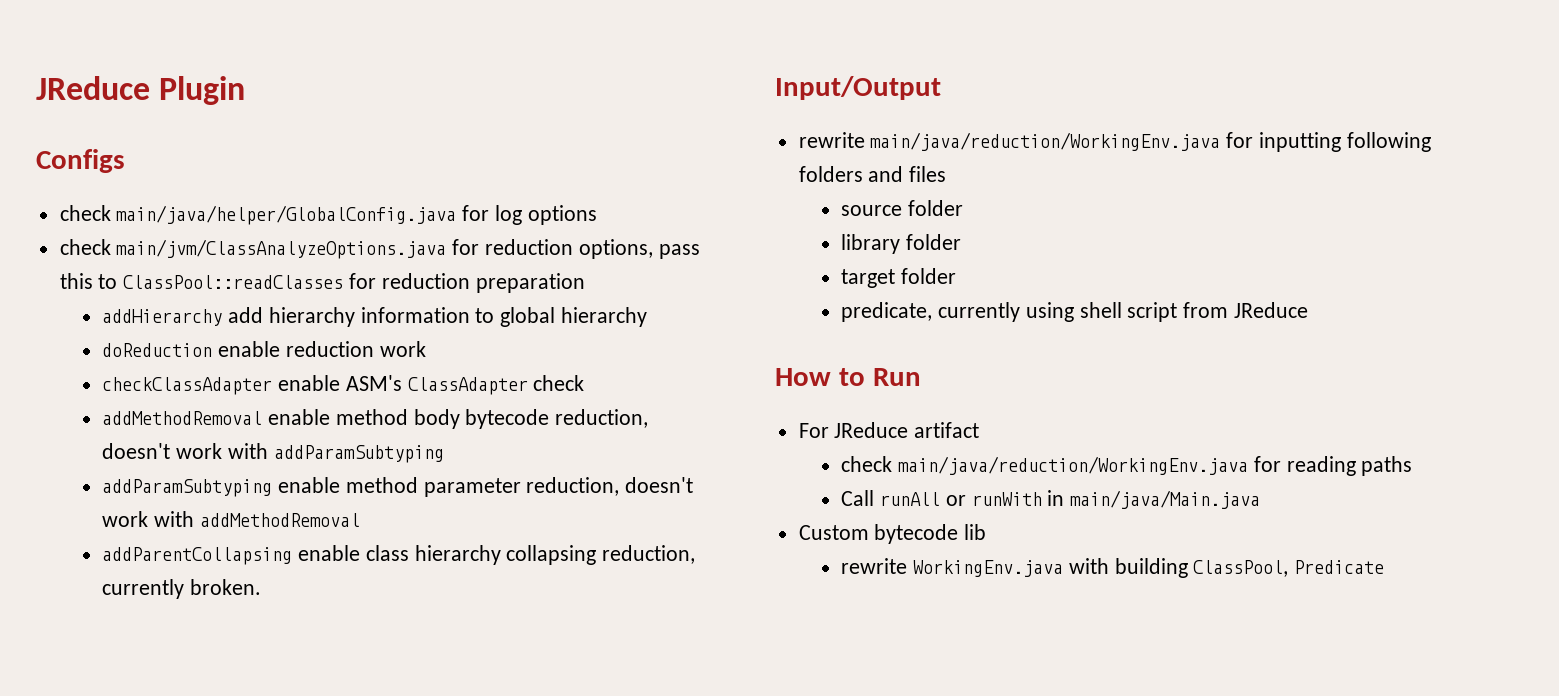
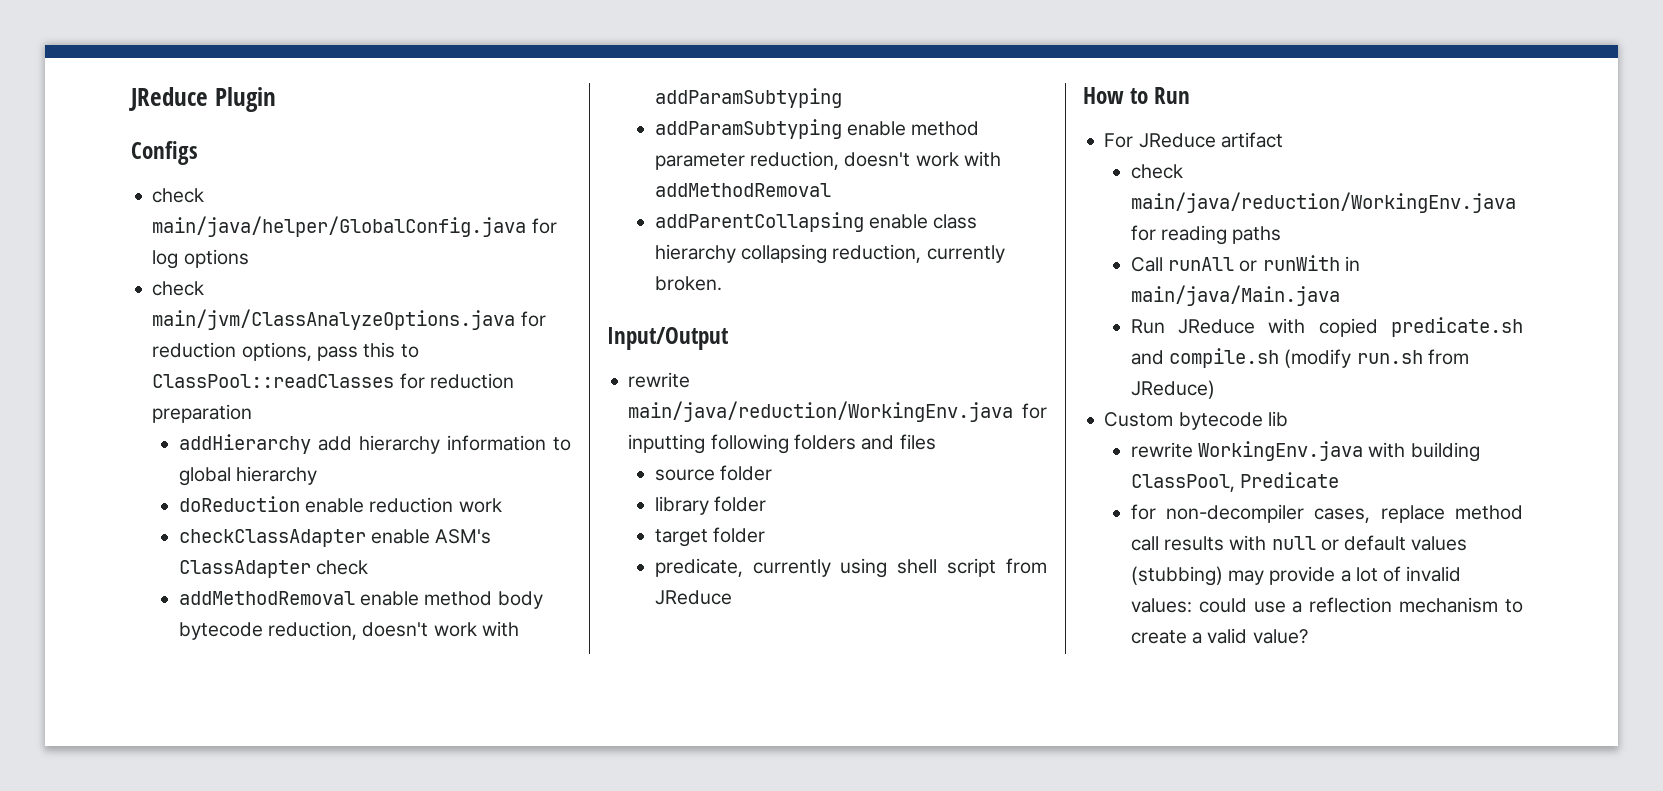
+ Run JReduce with copied predicate.sh and compile.sh (modify run.sh from JReduce)
+ for non-decompiler cases, replace method call results with null or default values (stubbing) may provide a lot of invalid values: could use a reflection mechanism to create a valid value?

